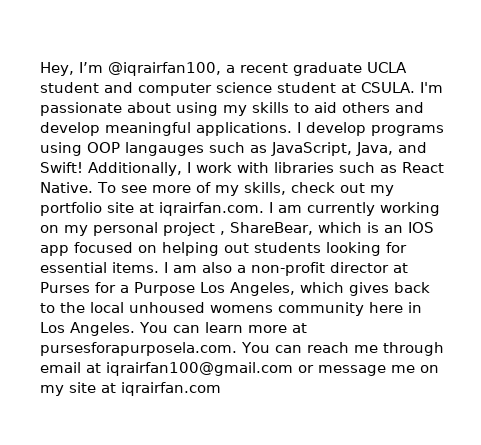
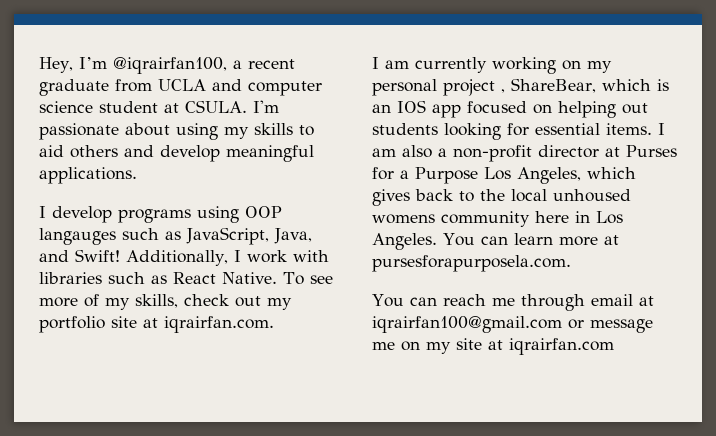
- Hey, I’m @iqrairfan100, a recent graduate UCLA student and computer science student at CSULA.
+ Hey, I’m @iqrairfan100, a recent graduate from UCLA and computer science student at CSULA.
- I'm passionate about using my skills to aid others and develop meaningful applications. I develop programs using OOP langauges such as JavaScript, Java, and Swift!
+ I'm passionate about using my skills to aid others and develop meaningful applications.
+ I develop programs using OOP langauges such as JavaScript, Java, and Swift!
- To see more of my skills, check out my portfolio site at iqrairfan.com. I am currently working on my personal project , ShareBear, which is an IOS app focused on helping out students looking for essential items.
+ To see more of my skills, check out my portfolio site at iqrairfan.com.
+ I am currently working on my personal project , ShareBear, which is an IOS app focused on helping out students looking for essential items.
- You can learn more at pursesforapurposela.com. You can reach me through email at iqrairfan100@gmail.com or message me on my site at iqrairfan.com
+ You can learn more at pursesforapurposela.com.
+ You can reach me through email at iqrairfan100@gmail.com or message me on my site at iqrairfan.com

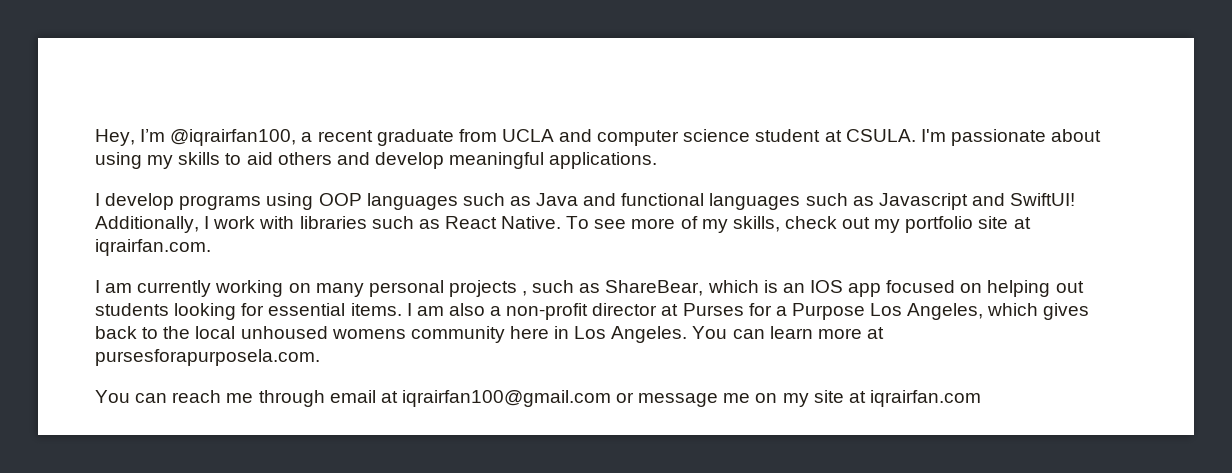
- I develop programs using OOP langauges such as JavaScript, Java, and Swift!
+ I develop programs using OOP languages such as Java and functional languages such as Javascript and SwiftUI!
- I am currently working on my personal project , ShareBear, which is an IOS app focused on helping out students looking for essential items.
+ I am currently working on many personal projects , such as ShareBear, which is an IOS app focused on helping out students looking for essential items.

